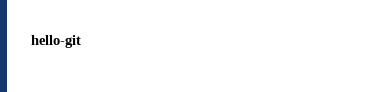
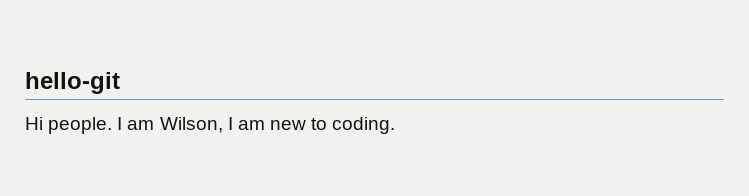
+ Hi people. I am Wilson, I am new to coding.

